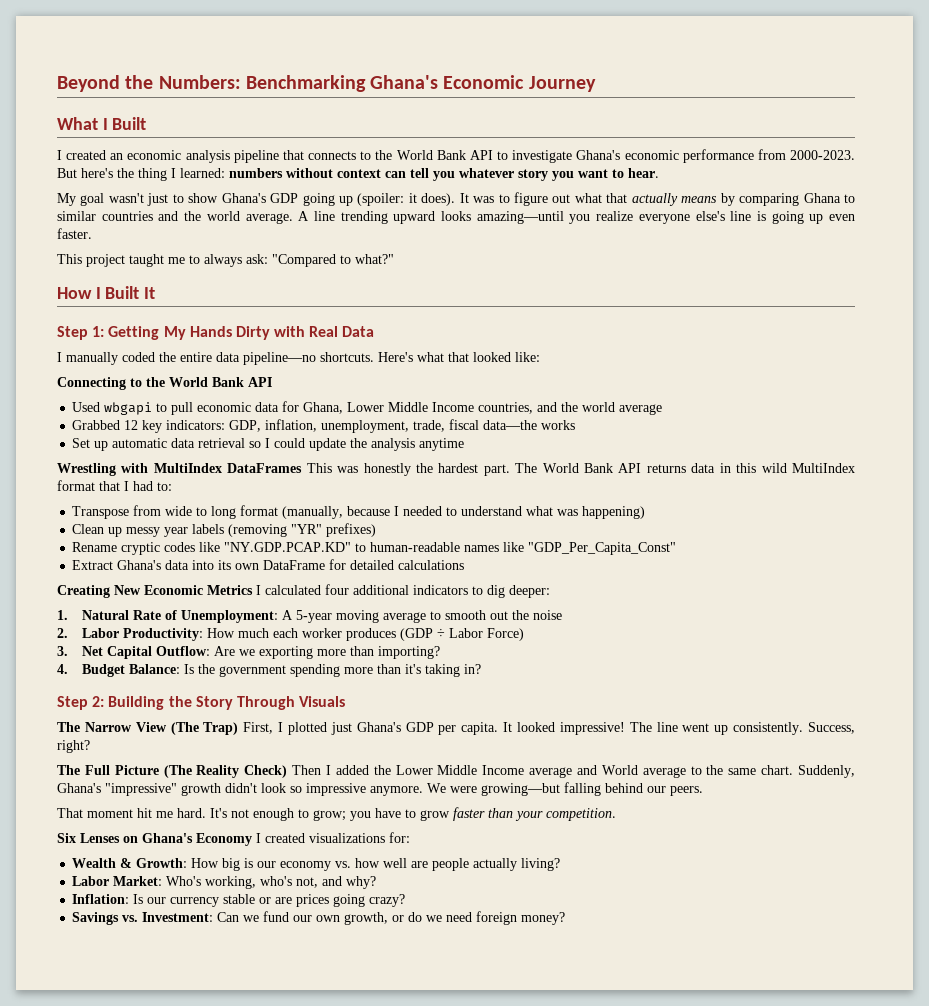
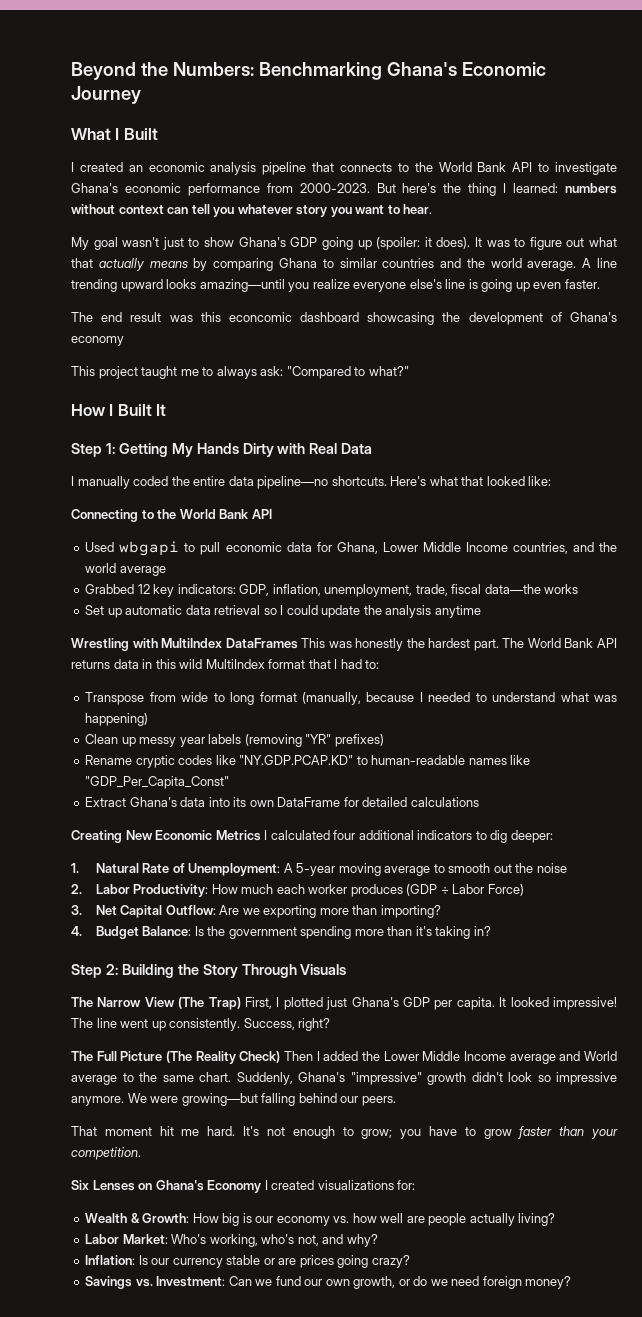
+ The end result was this econcomic dashboard showcasing the development of Ghana's economy

